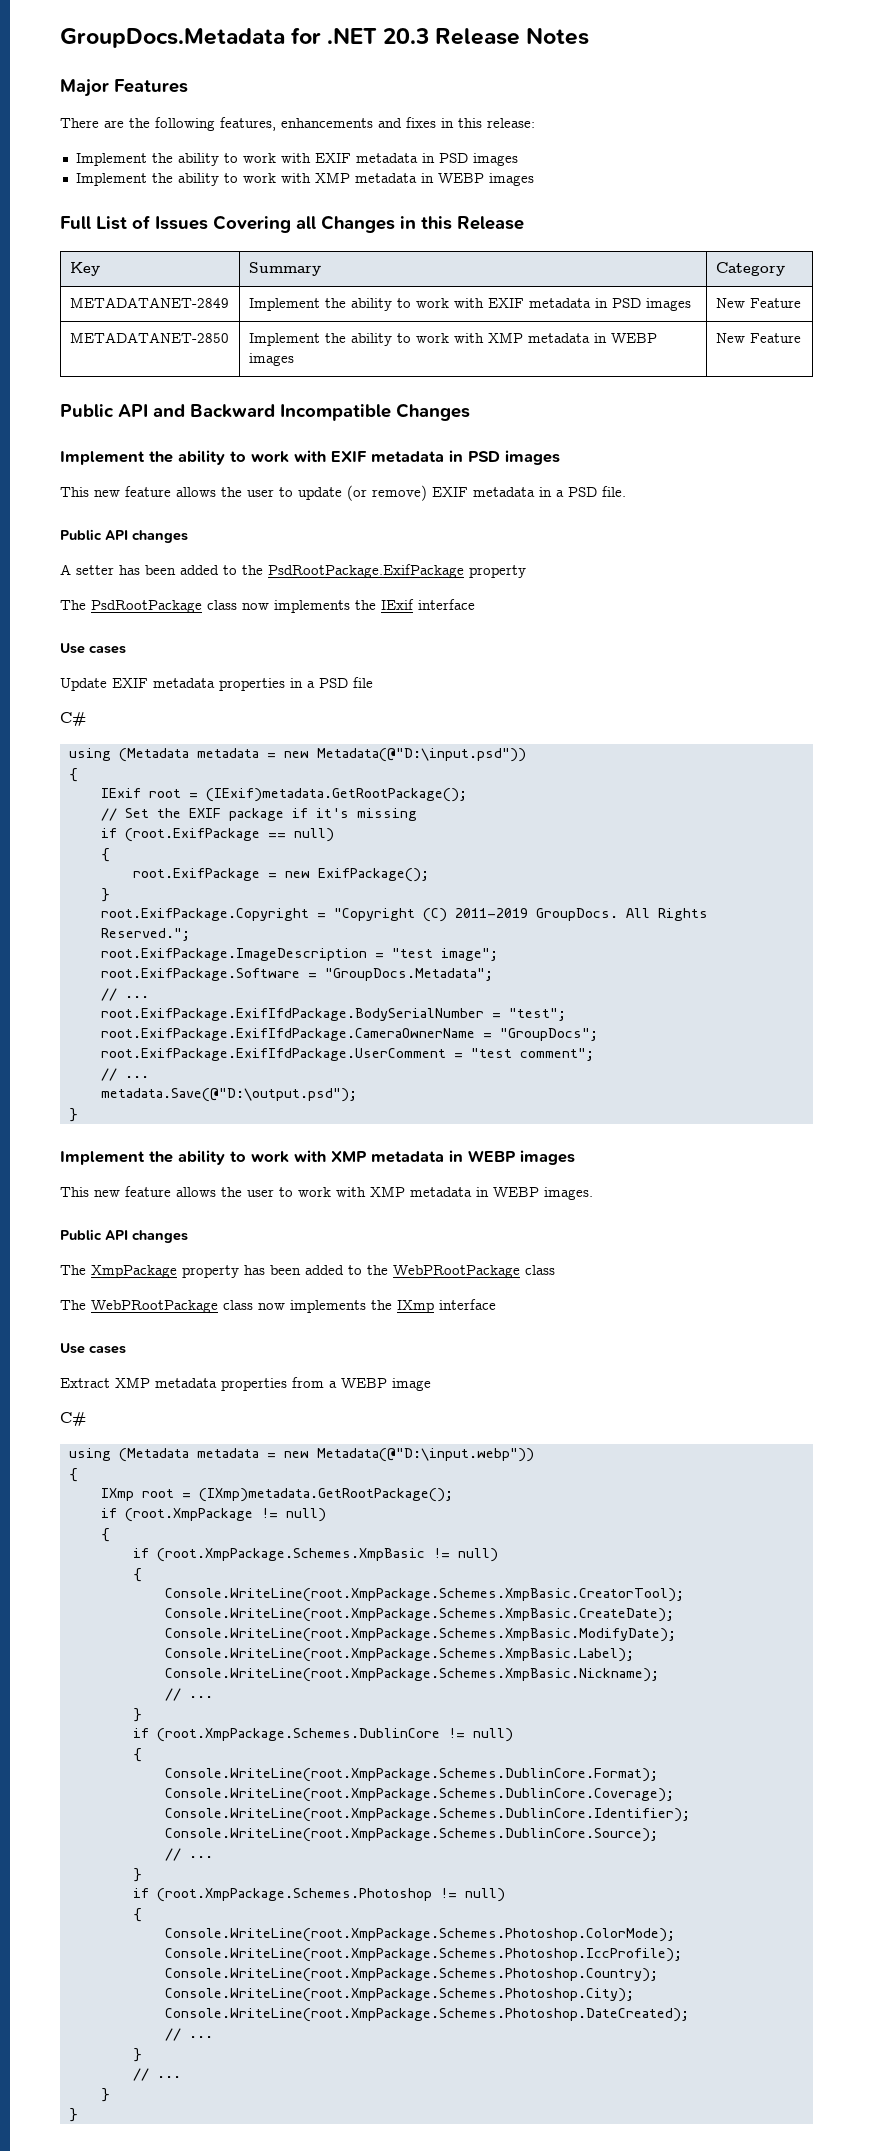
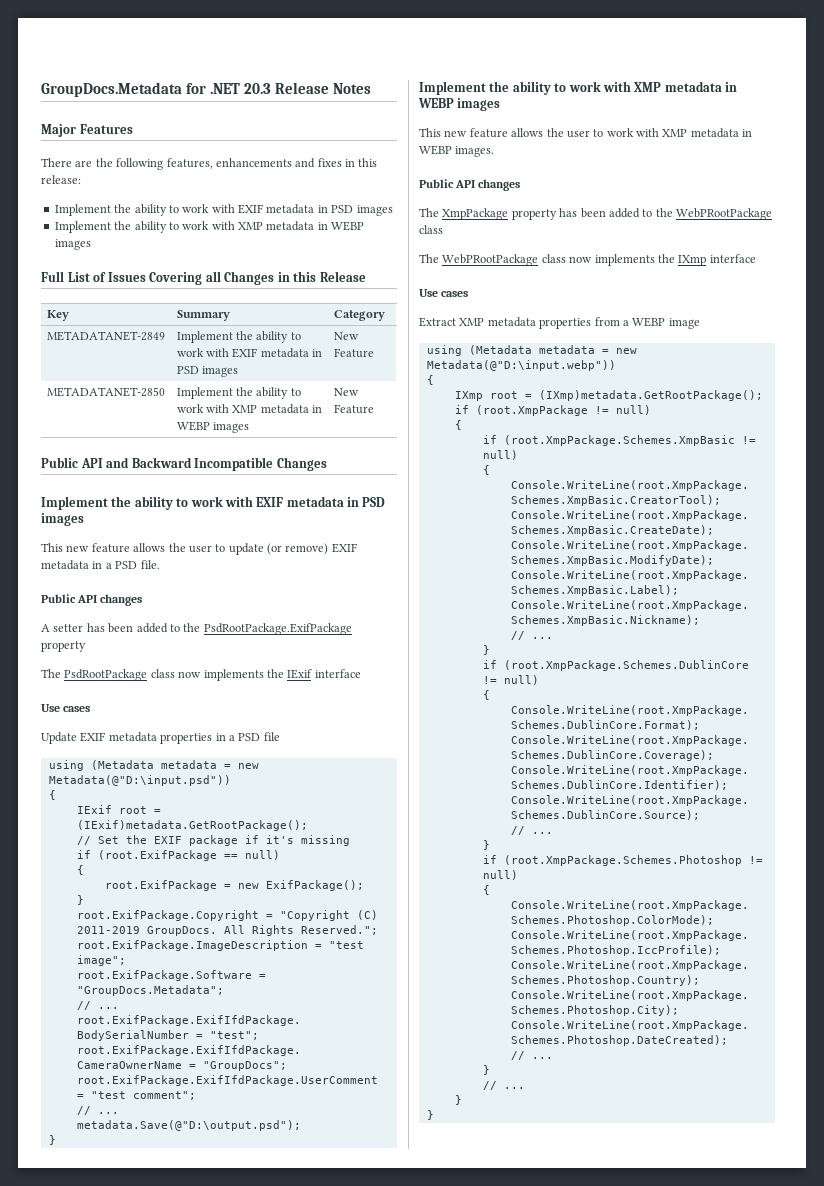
  Update EXIF metadata properties in a PSD file
- C#
  Extract XMP metadata properties from a WEBP image
- C#

